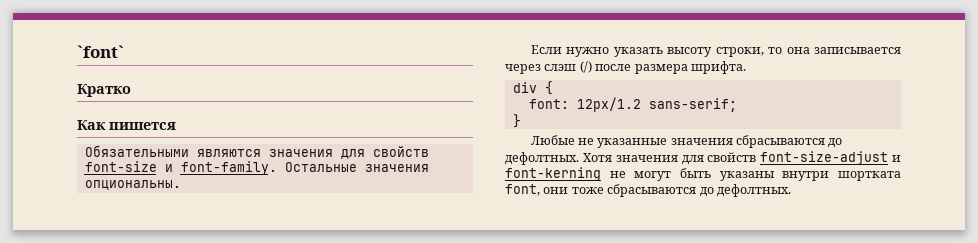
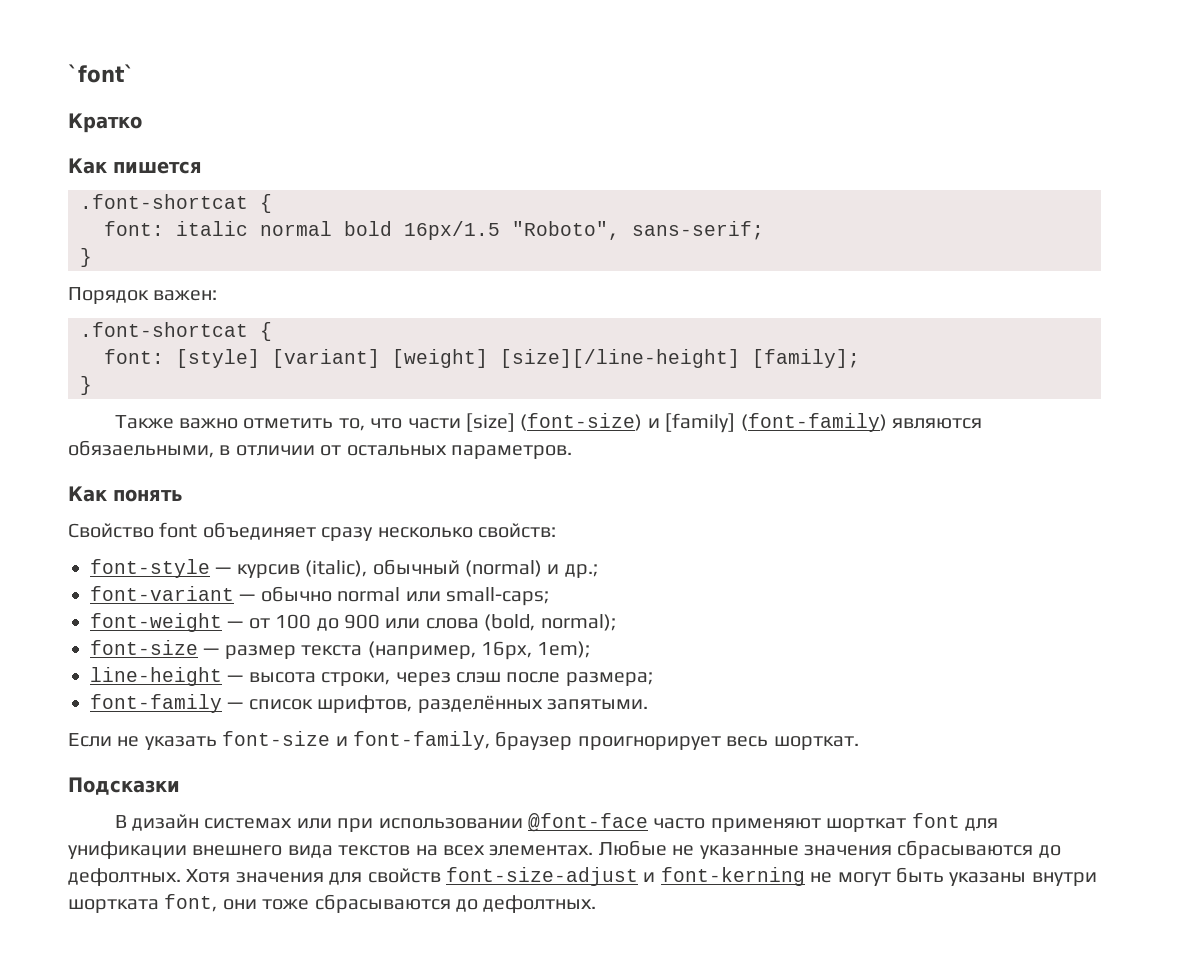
  Как пишется
- Обязательными являются значения для свойств font-size и font-family. Остальные значения опциональны.
- Если нужно указать высоту строки, то она записывается через слэш (/) после размера шрифта.
- div {
- font: 12px/1.2 sans-serif;
+ .font-shortcat {
+ font: italic normal bold 16px/1.5 "Roboto", sans-serif;
  }
- Любые не указанные значения сбрасываются до дефолтных.
+ Порядок важен:
+ .font-shortcat {
+ font: [style] [variant] [weight] [size][/line-height] [family];
+ }
+ Также важно отметить то, что части [size] (font-size) и [family] (font-family) являются обязаельными, в отличии от остальных параметров.
+ Как понять
+ Свойство font объединяет сразу несколько свойств:
+ font-style — курсив (italic), обычный (normal) и др.;
+ font-variant — обычно normal или small-caps;
+ font-weight — от 100 до 900 или слова (bold, normal);
+ font-size — размер текста (например, 16px, 1em);
+ line-height — высота строки, через слэш после размера;
+ font-family — список шрифтов, разделённых запятыми.
+ Если не указать font-size и font-family, браузер проигнорирует весь шорткат.
+ Подсказки
+ В дизайн системах или при использовании @font-face часто применяют шорткат font для унификации внешнего вида текстов на всех элементах. Любые не указанные значения сбрасываются до дефолтных.

